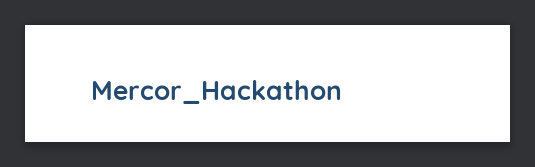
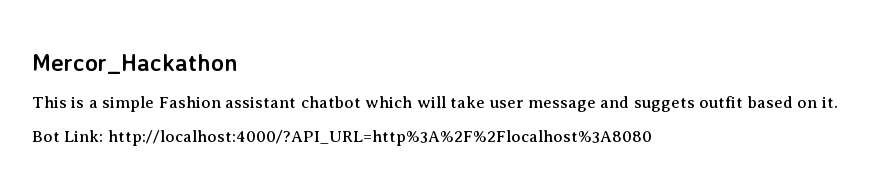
+ This is a simple Fashion assistant chatbot which will take user message and suggets outfit based on it.
+ Bot Link: http://localhost:4000/?API_URL=http%3A%2F%2Flocalhost%3A8080

